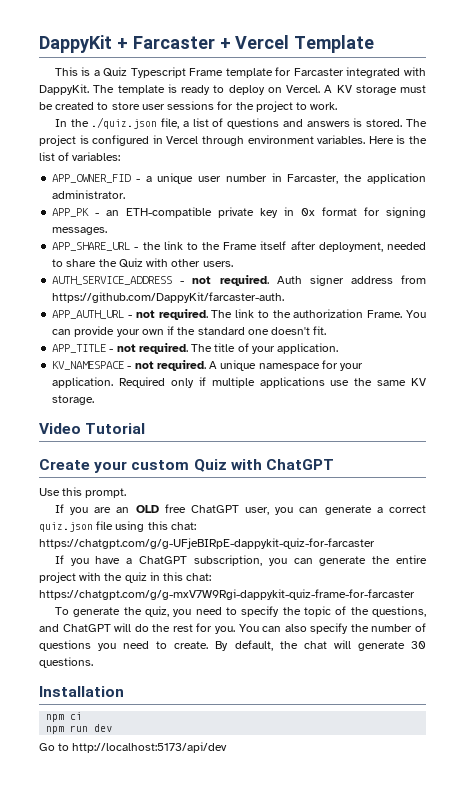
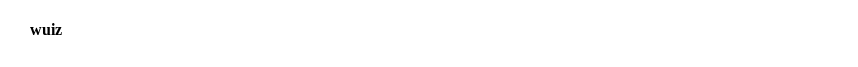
- DappyKit + Farcaster + Vercel Template
- This is a Quiz Typescript Frame template for Farcaster integrated with DappyKit. The template is ready to deploy on Vercel. A KV storage must be created to store user sessions for the project to work.
- In the ./quiz.json file, a list of questions and answers is stored. The project is configured in Vercel through environment variables. Here is the list of variables:
- APP_OWNER_FID - a unique user number in Farcaster, the application administrator.
- APP_PK - an ETH-compatible private key in 0x format for signing messages.
- APP_SHARE_URL - the link to the Frame itself after deployment, needed to share the Quiz with other users.
- AUTH_SERVICE_ADDRESS - not required. Auth signer address from https://github.com/DappyKit/farcaster-auth.
- APP_AUTH_URL - not required. The link to the authorization Frame. You can provide your own if the standard one doesn't fit.
- APP_TITLE - not required. The title of your application.
- KV_NAMESPACE - not required. A unique namespace for your application. Required only if multiple applications use the same KV storage.
- Video Tutorial
- Create your custom Quiz with ChatGPT
- Use this prompt.
- If you are an OLD free ChatGPT user, you can generate a correct quiz.json file using this chat: https://chatgpt.com/g/g-UFjeBIRpE-dappykit-quiz-for-farcaster
- If you have a ChatGPT subscription, you can generate the entire project with the quiz in this chat: https://chatgpt.com/g/g-mxV7W9Rgi-dappykit-quiz-frame-for-farcaster
- To generate the quiz, you need to specify the topic of the questions, and ChatGPT will do the rest for you. You can also specify the number of questions you need to create. By default, the chat will generate 30 questions.
- Installation
- npm ci
- npm run dev
- Go to http://localhost:5173/api/dev
+ wuiz

